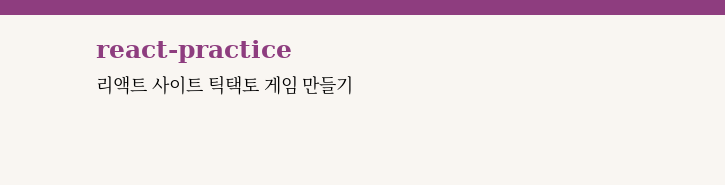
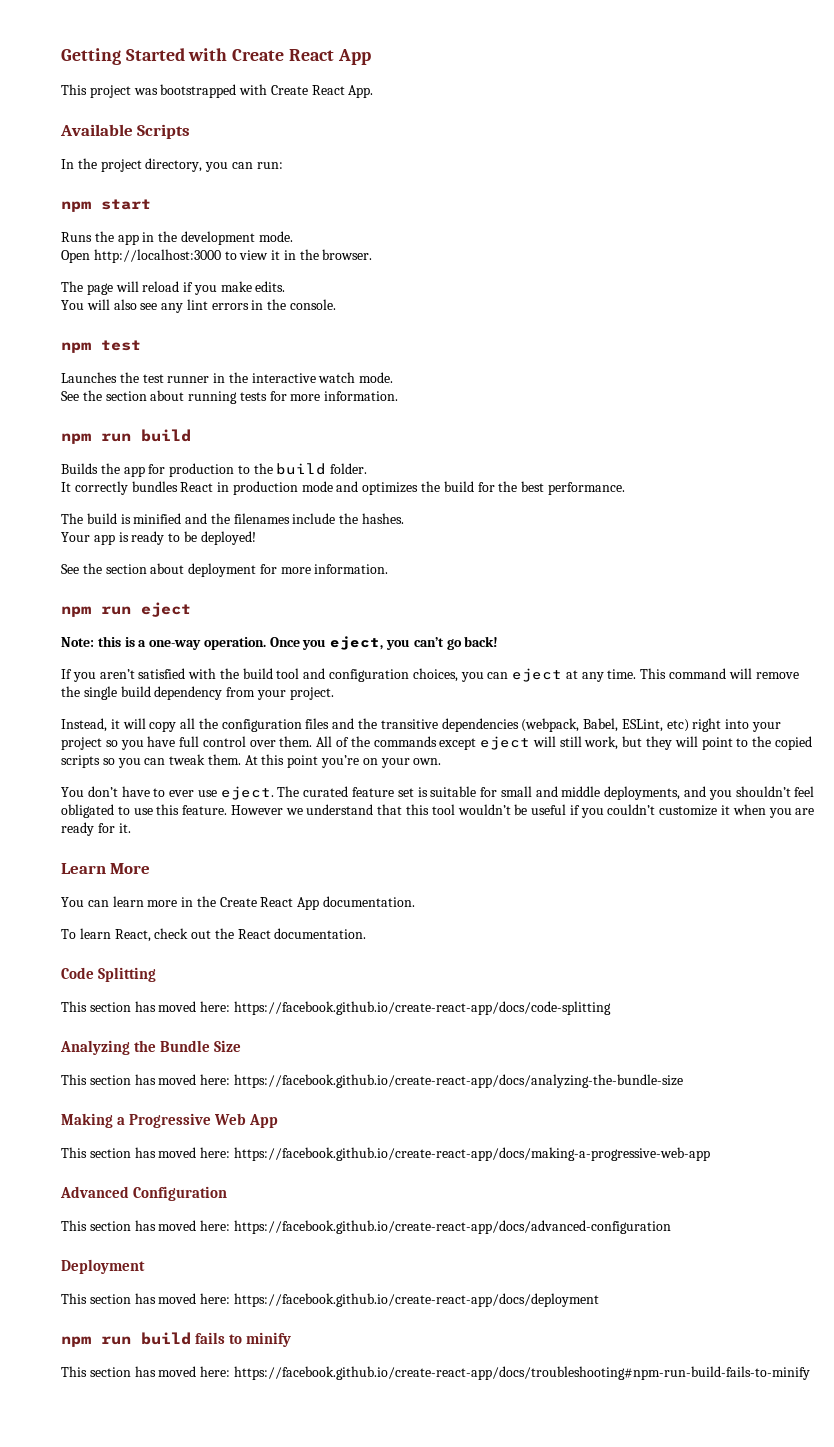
- react-practice
- 리액트 사이트 틱택토 게임 만들기
+ Getting Started with Create React App
+ This project was bootstrapped with Create React App.
+ Available Scripts
+ In the project directory, you can run:
+ npm start
+ Runs the app in the development mode.
+ Open http://localhost:3000 to view it in the browser.
+ The page will reload if you make edits.
+ You will also see any lint errors in the console.
+ npm test
+ Launches the test runner in the interactive watch mode.
+ See the section about running tests for more information.
+ npm run build
+ Builds the app for production to the build folder.
+ It correctly bundles React in production mode and optimizes the build for the best performance.
+ The build is minified and the filenames include the hashes.
+ Your app is ready to be deployed!
+ See the section about deployment for more information.
+ npm run eject
+ Note: this is a one-way operation. Once you eject, you can’t go back!
+ If you aren’t satisfied with the build tool and configuration choices, you can eject at any time. This command will remove the single build dependency from your project.
+ Instead, it will copy all the configuration files and the transitive dependencies (webpack, Babel, ESLint, etc) right into your project so you have full control over them. All of the commands except eject will still work, but they will point to the copied scripts so you can tweak them. At this point you’re on your own.
+ You don’t have to ever use eject. The curated feature set is suitable for small and middle deployments, and you shouldn’t feel obligated to use this feature. However we understand that this tool wouldn’t be useful if you couldn’t customize it when you are ready for it.
+ Learn More
+ You can learn more in the Create React App documentation.
+ To learn React, check out the React documentation.
+ Code Splitting
+ This section has moved here: https://facebook.github.io/create-react-app/docs/code-splitting
+ Analyzing the Bundle Size
+ This section has moved here: https://facebook.github.io/create-react-app/docs/analyzing-the-bundle-size
+ Making a Progressive Web App
+ This section has moved here: https://facebook.github.io/create-react-app/docs/making-a-progressive-web-app
+ Advanced Configuration
+ This section has moved here: https://facebook.github.io/create-react-app/docs/advanced-configuration
+ Deployment
+ This section has moved here: https://facebook.github.io/create-react-app/docs/deployment
+ npm run build fails to minify
+ This section has moved here: https://facebook.github.io/create-react-app/docs/troubleshooting#npm-run-build-fails-to-minify

